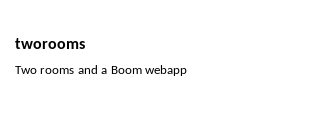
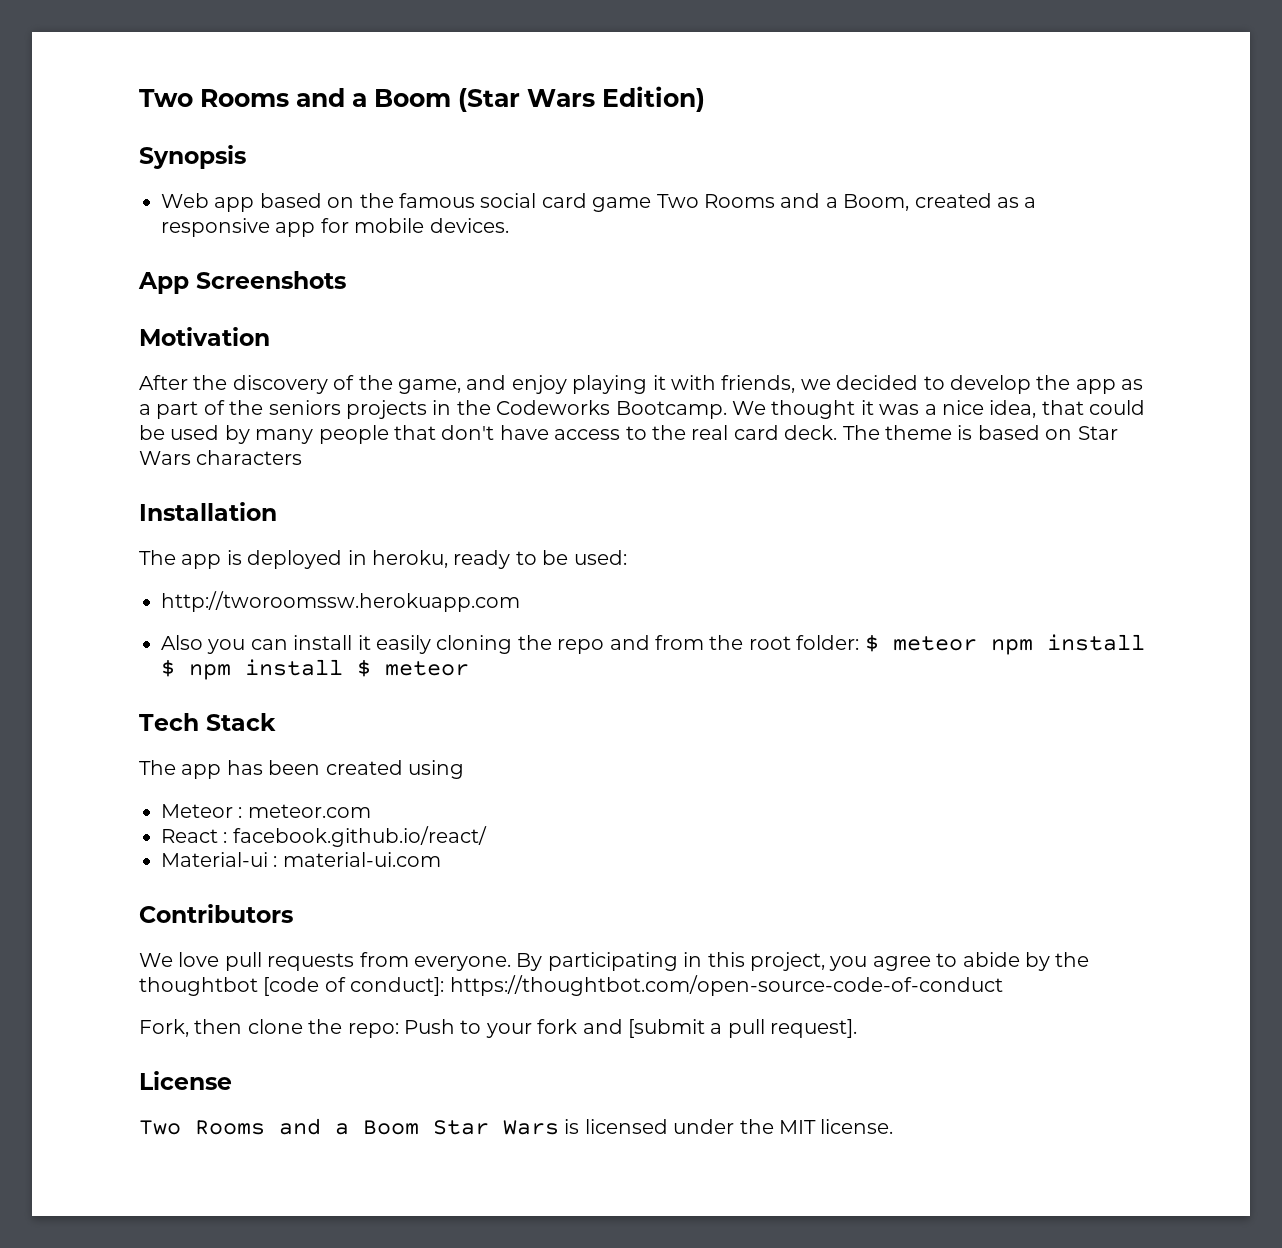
- tworooms
- Two rooms and a Boom webapp
+ Two Rooms and a Boom (Star Wars Edition)
+ Synopsis
+ Web app based on the famous social card game Two Rooms and a Boom, created as a responsive app for mobile devices.
+ App Screenshots
+ Motivation
+ After the discovery of the game, and enjoy playing it with friends, we decided to develop the app as a part of the seniors projects in the Codeworks Bootcamp. We thought it was a nice idea, that could be used by many people that don't have access to the real card deck. The theme is based on Star Wars characters
+ Installation
+ The app is deployed in heroku, ready to be used:
+ http://tworoomssw.herokuapp.com
+ Also you can install it easily cloning the repo and from the root folder: $ meteor npm install $ npm install $ meteor
+ Tech Stack
+ The app has been created using
+ Meteor : meteor.com
+ React : facebook.github.io/react/
+ Material-ui : material-ui.com
+ Contributors
+ We love pull requests from everyone. By participating in this project, you agree to abide by the thoughtbot [code of conduct]: https://thoughtbot.com/open-source-code-of-conduct
+ Fork, then clone the repo: Push to your fork and [submit a pull request].
+ License
+ Two Rooms and a Boom Star Wars is licensed under the MIT license.

